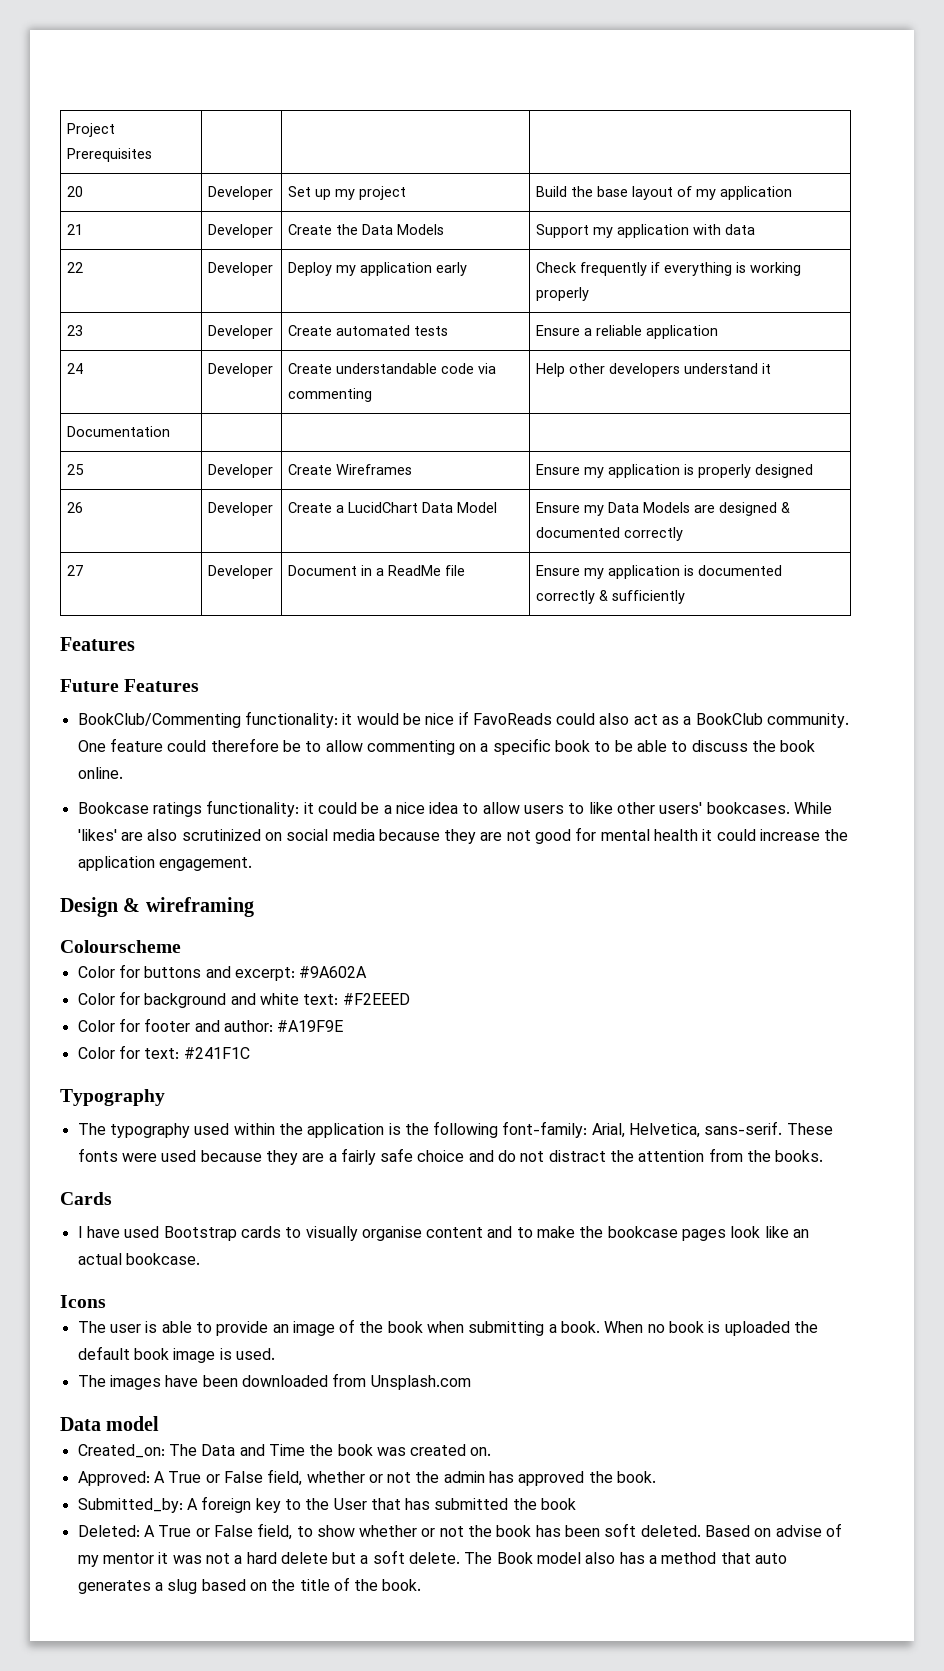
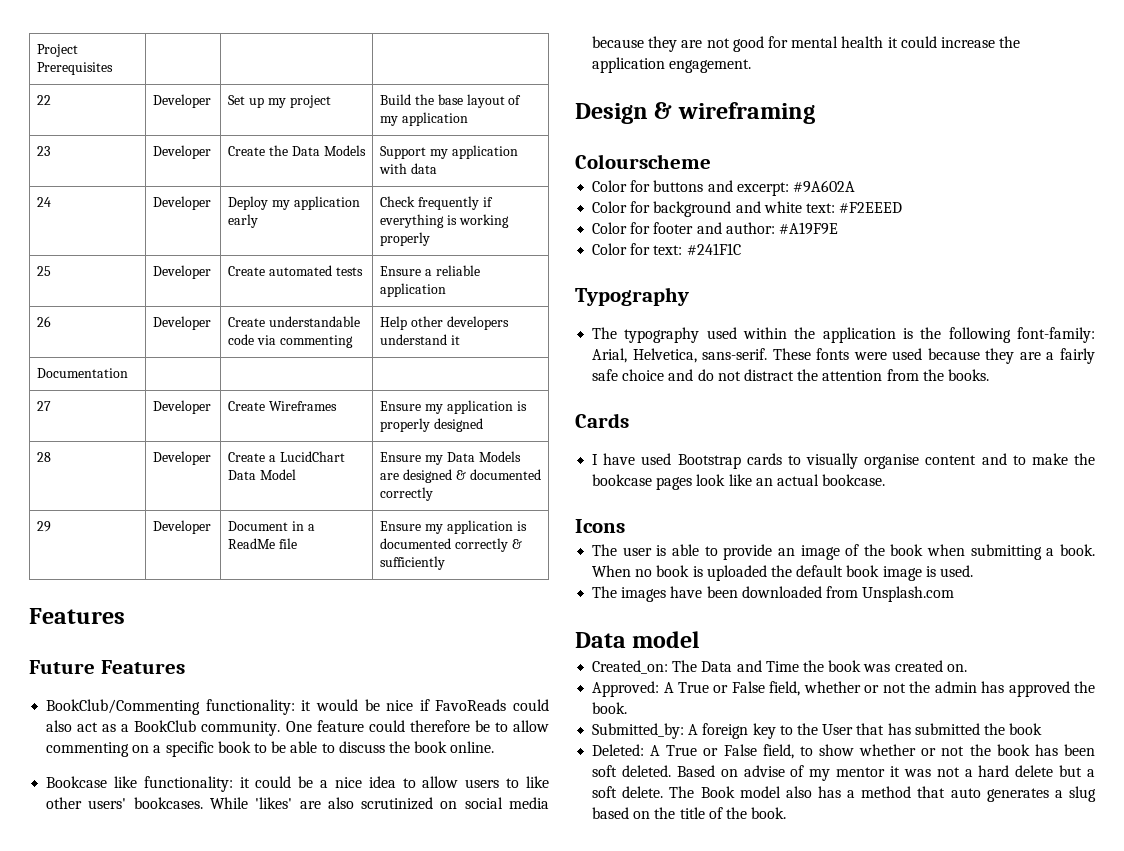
- 20 | Developer | Set up my project | Build the base layout of my application
+ 22 | Developer | Set up my project | Build the base layout of my application
- 21 | Developer | Create the Data Models | Support my application with data
+ 23 | Developer | Create the Data Models | Support my application with data
- 22 | Developer | Deploy my application early | Check frequently if everything is working properly
+ 24 | Developer | Deploy my application early | Check frequently if everything is working properly
- 23 | Developer | Create automated tests | Ensure a reliable application
+ 25 | Developer | Create automated tests | Ensure a reliable application
- 24 | Developer | Create understandable code via commenting | Help other developers understand it
+ 26 | Developer | Create understandable code via commenting | Help other developers understand it
- 25 | Developer | Create Wireframes | Ensure my application is properly designed
+ 27 | Developer | Create Wireframes | Ensure my application is properly designed
- 26 | Developer | Create a LucidChart Data Model | Ensure my Data Models are designed & documented correctly
+ 28 | Developer | Create a LucidChart Data Model | Ensure my Data Models are designed & documented correctly
- 27 | Developer | Document in a ReadMe file | Ensure my application is documented correctly & sufficiently
+ 29 | Developer | Document in a ReadMe file | Ensure my application is documented correctly & sufficiently
- Bookcase ratings functionality: it could be a nice idea to allow users to like other users' bookcases.
+ Bookcase like functionality: it could be a nice idea to allow users to like other users' bookcases.

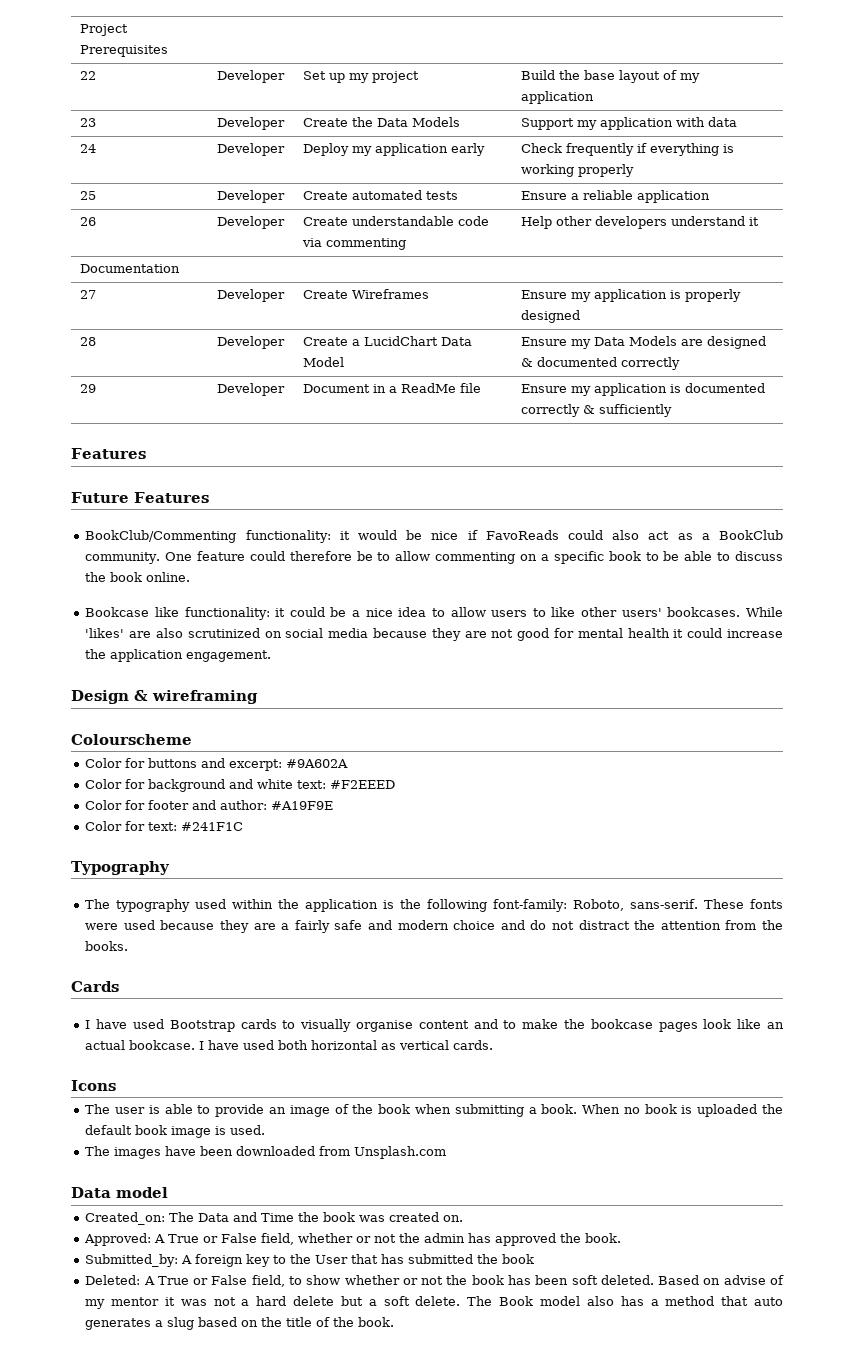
- The typography used within the application is the following font-family: Arial, Helvetica, sans-serif.
+ The typography used within the application is the following font-family: Roboto, sans-serif.
- These fonts were used because they are a fairly safe choice and do not distract the attention from the books.
+ These fonts were used because they are a fairly safe and modern choice and do not distract the attention from the books.
+ I have used both horizontal as vertical cards.

